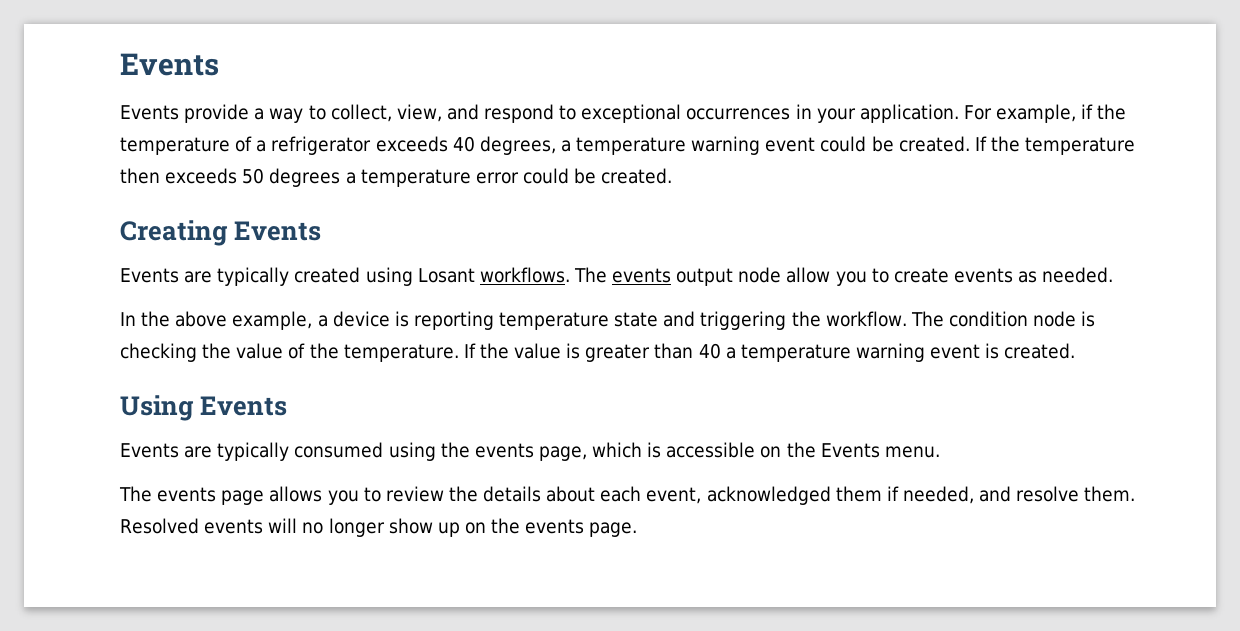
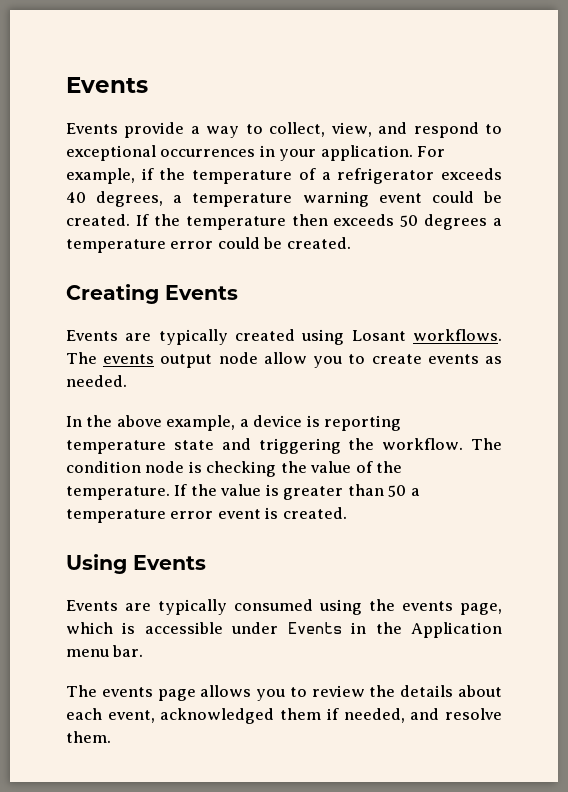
- If the value is greater than 40 a temperature warning event is created.
+ If the value is greater than 50 a temperature error event is created.
- Events are typically consumed using the events page, which is accessible on the Events menu.
+ Events are typically consumed using the events page, which is accessible under Events in the Application menu bar.
- Resolved events will no longer show up on the events page.

